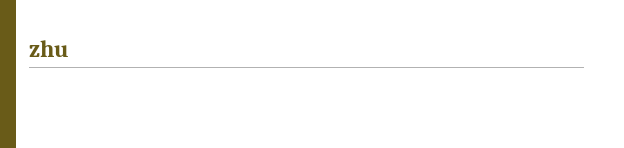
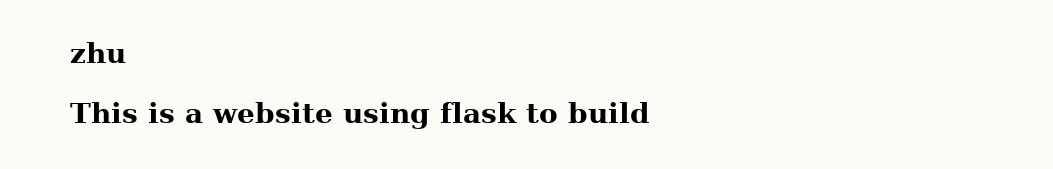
+ This is a website using flask to build

